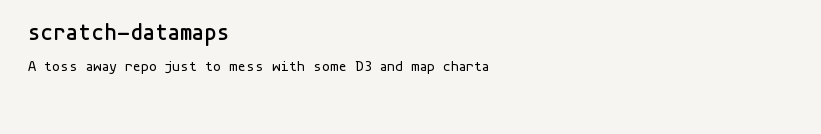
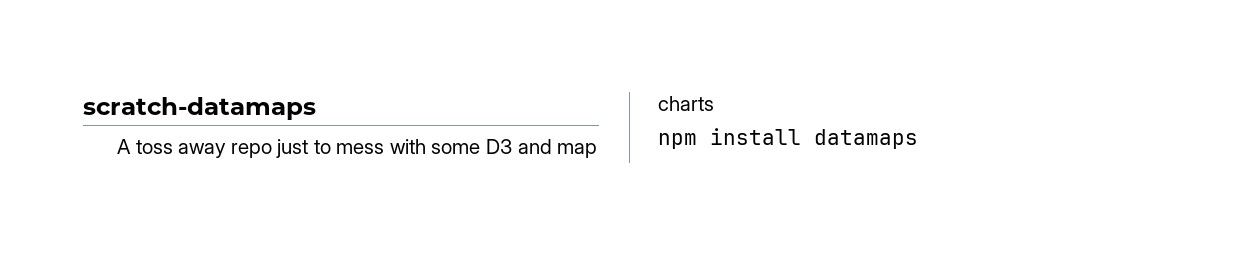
- A toss away repo just to mess with some D3 and map charta
+ A toss away repo just to mess with some D3 and map charts
+ npm install datamaps

